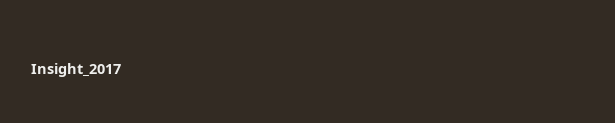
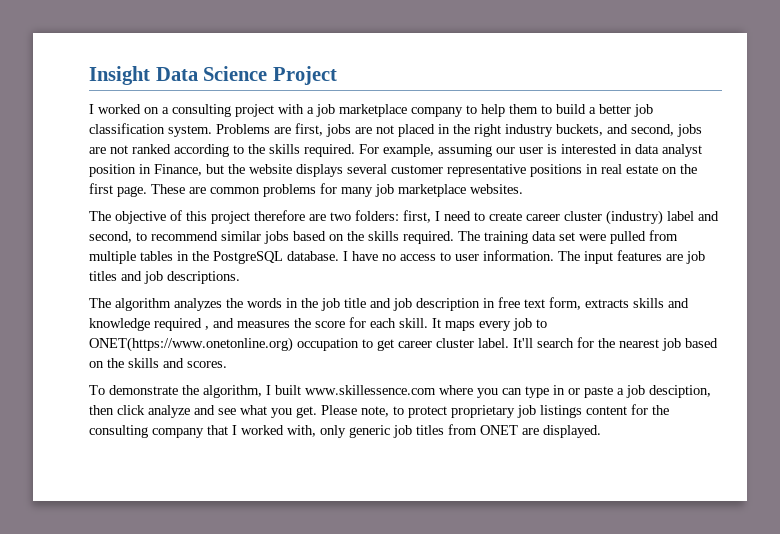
- Insight_2017
+ Insight Data Science Project
+ I worked on a consulting project with a job marketplace company to help them to build a better job classification system. Problems are first, jobs are not placed in the right industry buckets, and second, jobs are not ranked according to the skills required. For example, assuming our user is interested in data analyst position in Finance, but the website displays several customer representative positions in real estate on the first page. These are common problems for many job marketplace websites.
+ The objective of this project therefore are two folders: first, I need to create career cluster (industry) label and second, to recommend similar jobs based on the skills required. The training data set were pulled from multiple tables in the PostgreSQL database. I have no access to user information. The input features are job titles and job descriptions.
+ The algorithm analyzes the words in the job title and job description in free text form, extracts skills and knowledge required , and measures the score for each skill. It maps every job to ONET(https://www.onetonline.org) occupation to get career cluster label. It'll search for the nearest job based on the skills and scores.
+ To demonstrate the algorithm, I built www.skillessence.com where you can type in or paste a job desciption, then click analyze and see what you get. Please note, to protect proprietary job listings content for the consulting company that I worked with, only generic job titles from ONET are displayed.

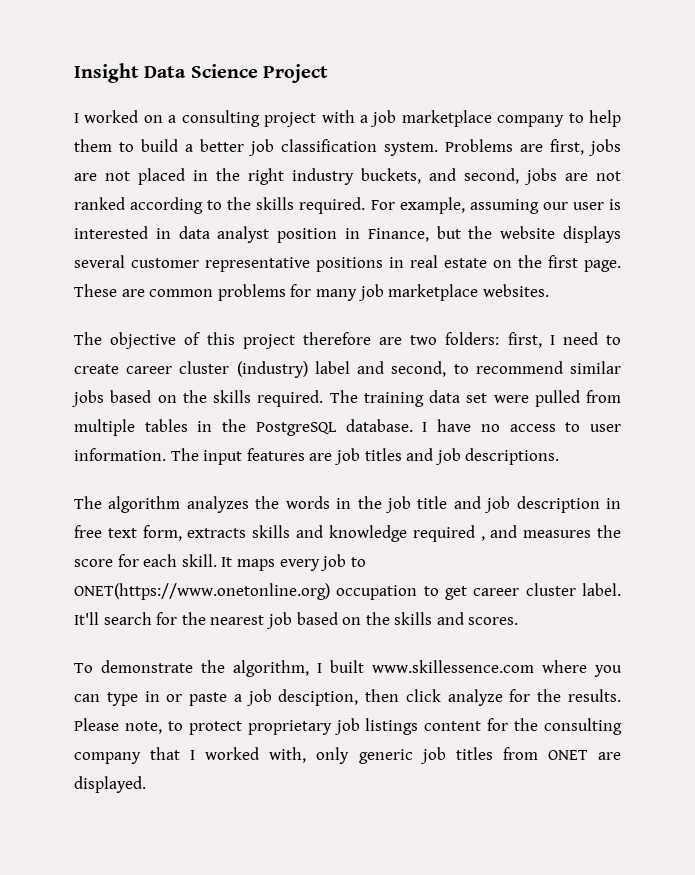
- To demonstrate the algorithm, I built www.skillessence.com where you can type in or paste a job desciption, then click analyze and see what you get.
+ To demonstrate the algorithm, I built www.skillessence.com where you can type in or paste a job desciption, then click analyze for the results.

